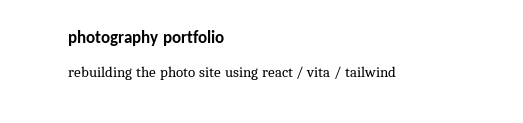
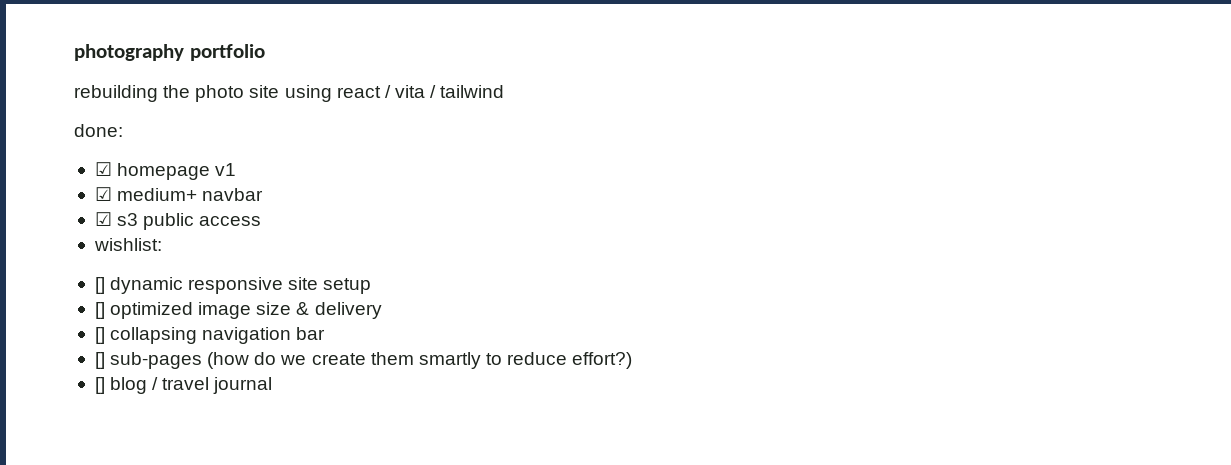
+ done:
+ ☑ homepage v1
+ ☑ medium+ navbar
+ ☑ s3 public access
+ wishlist:
+ [] dynamic responsive site setup
+ [] optimized image size & delivery
+ [] collapsing navigation bar
+ [] sub-pages (how do we create them smartly to reduce effort?)
+ [] blog / travel journal

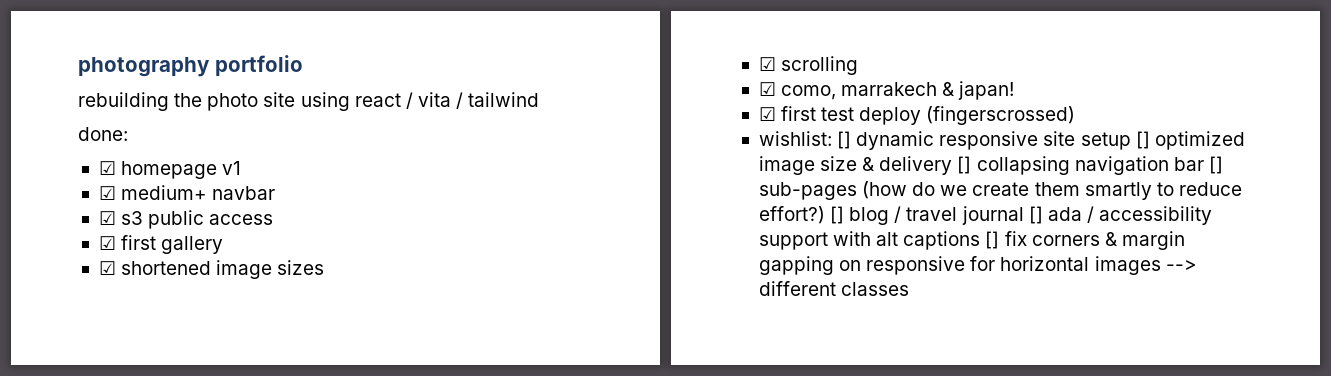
+ ☑ first gallery
+ ☑ shortened image sizes
+ ☑ scrolling
+ ☑ como, marrakech & japan!
+ ☑ first test deploy (fingerscrossed)
- wishlist:
- [] dynamic responsive site setup
- [] optimized image size & delivery
- [] collapsing navigation bar
- [] sub-pages (how do we create them smartly to reduce effort?)
- [] blog / travel journal
+ wishlist: [] dynamic responsive site setup [] optimized image size & delivery [] collapsing navigation bar [] sub-pages (how do we create them smartly to reduce effort?) [] blog / travel journal [] ada / accessibility support with alt captions [] fix corners & margin gapping on responsive for horizontal images --> different classes

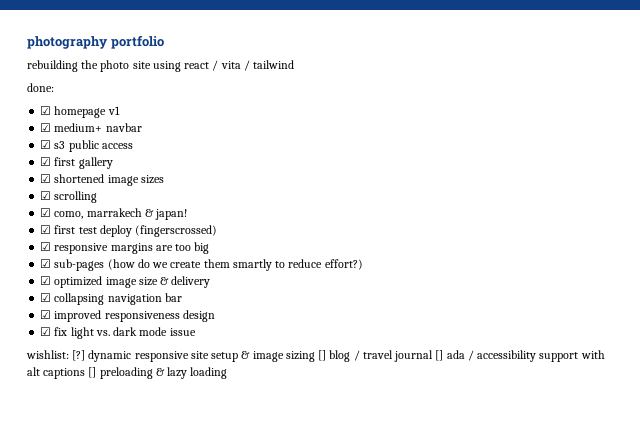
- wishlist: [] dynamic responsive site setup [] optimized image size & delivery [] collapsing navigation bar [] sub-pages (how do we create them smartly to reduce effort?) [] blog / travel journal [] ada / accessibility support with alt captions [] fix corners & margin gapping on responsive for horizontal images --> different classes
+ ☑ responsive margins are too big
+ ☑ sub-pages (how do we create them smartly to reduce effort?)
+ ☑ optimized image size & delivery
+ ☑ collapsing navigation bar
+ ☑ improved responsiveness design
+ ☑ fix light vs. dark mode issue
+ wishlist: [?] dynamic responsive site setup & image sizing [] blog / travel journal [] ada / accessibility support with alt captions [] preloading & lazy loading

